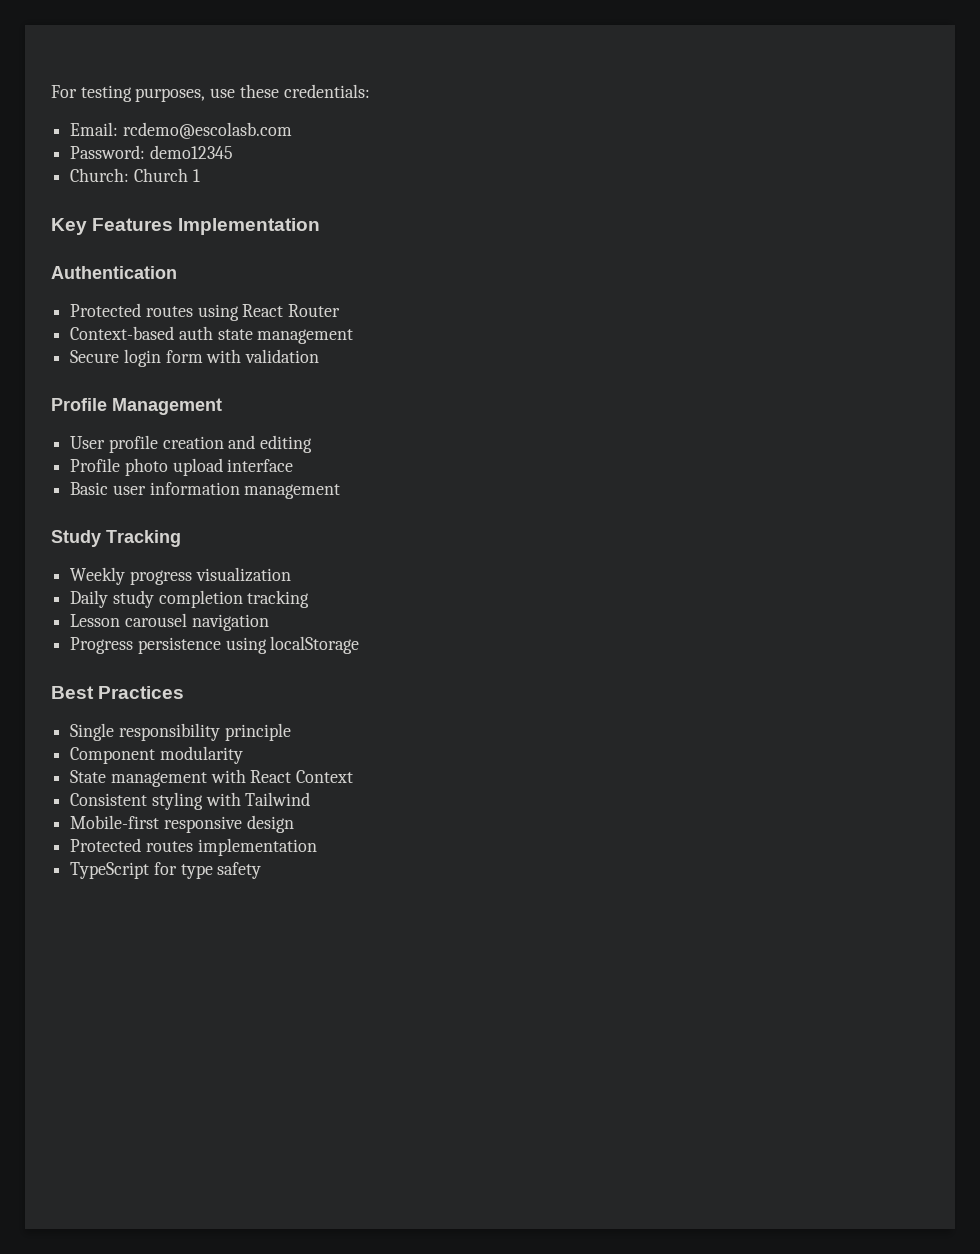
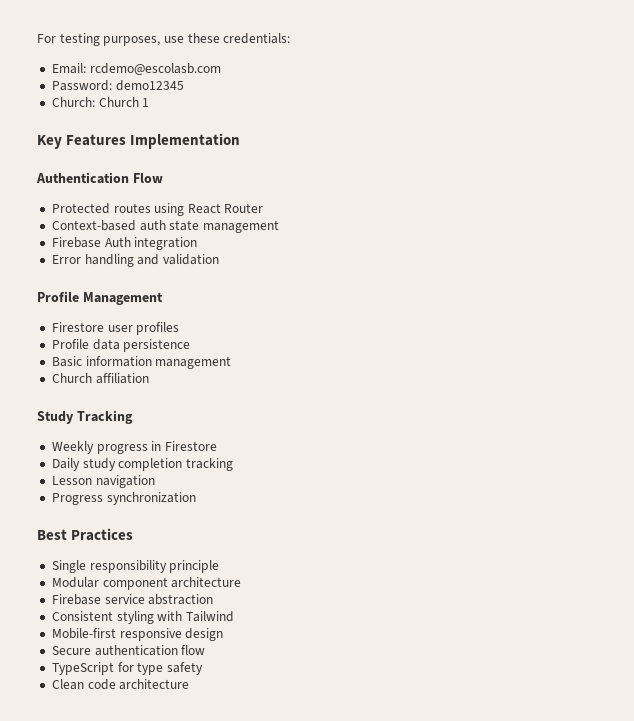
- Authentication
+ Authentication Flow
- Secure login form with validation
+ Firebase Auth integration
+ Error handling and validation
  Profile Management
- User profile creation and editing
- Profile photo upload interface
+ Firestore user profiles
+ Profile data persistence
- Basic user information management
+ Basic information management
+ Church affiliation
- Weekly progress visualization
+ Weekly progress in Firestore
- Lesson carousel navigation
+ Lesson navigation
- Progress persistence using localStorage
+ Progress synchronization
- Component modularity
- State management with React Context
+ Modular component architecture
+ Firebase service abstraction
- Protected routes implementation
+ Secure authentication flow
+ Clean code architecture

